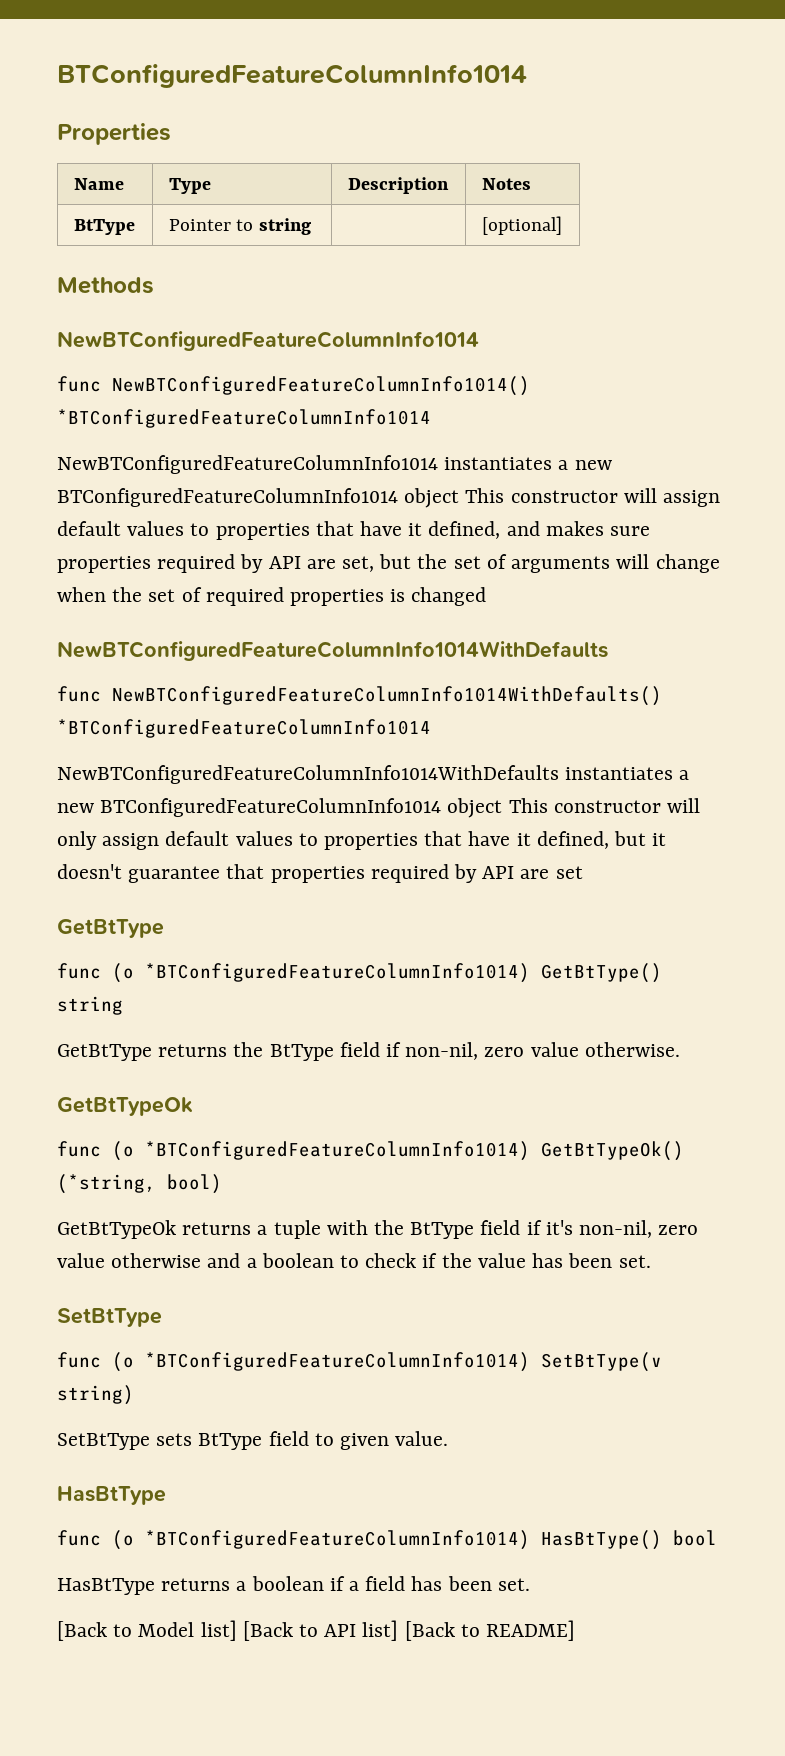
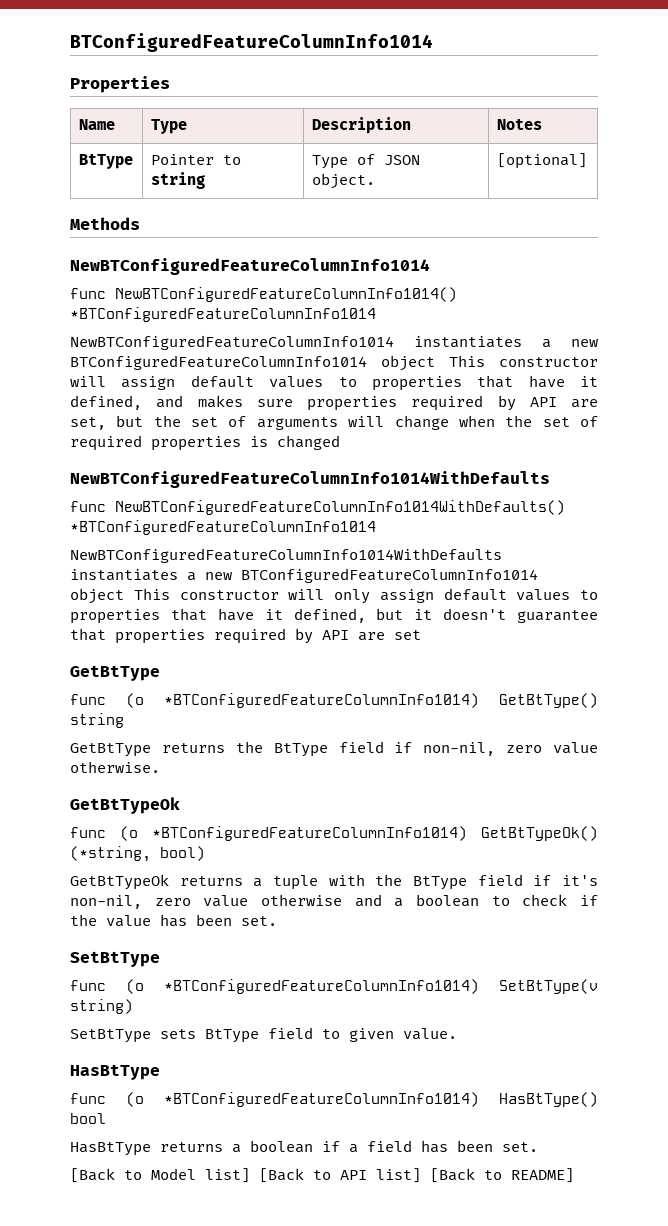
- BtType | Pointer to string | | [optional]
+ BtType | Pointer to string | Type of JSON object. | [optional]

